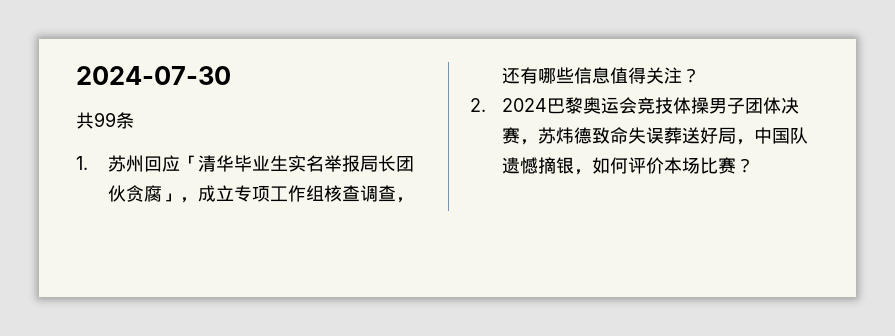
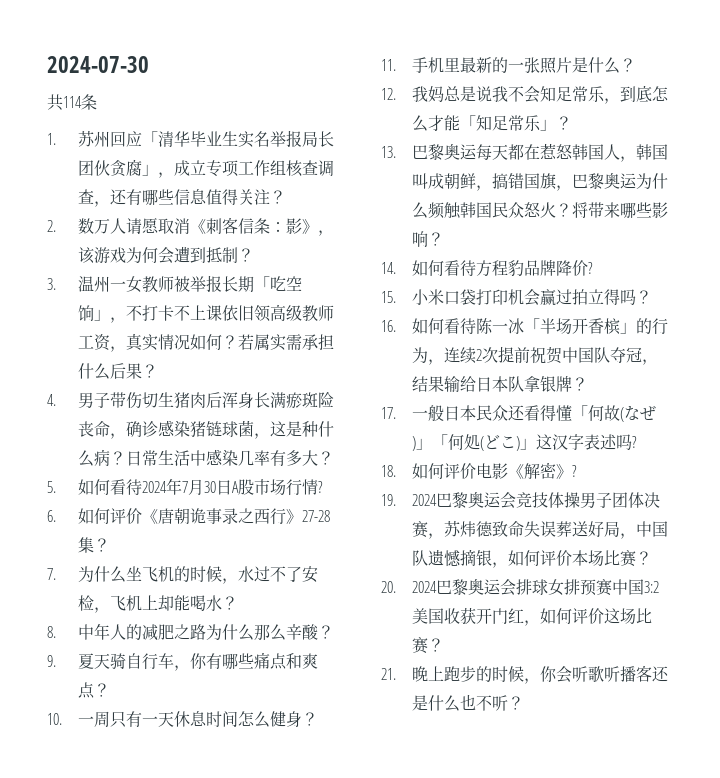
- 共99条
+ 共114条
- 2. 2024巴黎奥运会竞技体操男子团体决赛，苏炜德致命失误葬送好局，中国队遗憾摘银，如何评价本场比赛？
+ 2.数万人请愿取消《刺客信条：影》，该游戏为何会遭到抵制？
+ 3.温州一女教师被举报长期「吃空饷」，不打卡不上课依旧领高级教师工资，真实情况如何？若属实需承担什么后果？
+ 4.男子带伤切生猪肉后浑身长满瘀斑险丧命，确诊感染猪链球菌，这是种什么病？日常生活中感染几率有多大？
+ 5.如何看待2024年7月30日A股市场行情?
+ 6.如何评价《唐朝诡事录之西行》27-28集？
+ 7.为什么坐飞机的时候，水过不了安检，飞机上却能喝水？
+ 8.中年人的减肥之路为什么那么辛酸？
+ 9.夏天骑自行车，你有哪些痛点和爽点？
+ 10.一周只有一天休息时间怎么健身？
+ 11.手机里最新的一张照片是什么？
+ 12.我妈总是说我不会知足常乐，到底怎么才能「知足常乐」？
+ 13.巴黎奥运每天都在惹怒韩国人，韩国叫成朝鲜，搞错国旗，巴黎奥运为什么频触韩国民众怒火？将带来哪些影响？
+ 14.如何看待方程豹品牌降价?
+ 15.小米口袋打印机会赢过拍立得吗？
+ 16.如何看待陈一冰「半场开香槟」的行为，连续2次提前祝贺中国队夺冠，结果输给日本队拿银牌？
+ 17.一般日本民众还看得懂「何故(なぜ)」「何処(どこ)」这汉字表述吗?
+ 18.如何评价电影《解密》?
+ 19. 2024巴黎奥运会竞技体操男子团体决赛，苏炜德致命失误葬送好局，中国队遗憾摘银，如何评价本场比赛？
+ 20. 2024巴黎奥运会排球女排预赛中国3:2美国收获开门红，如何评价这场比赛？
+ 21.晚上跑步的时候，你会听歌听播客还是什么也不听？

